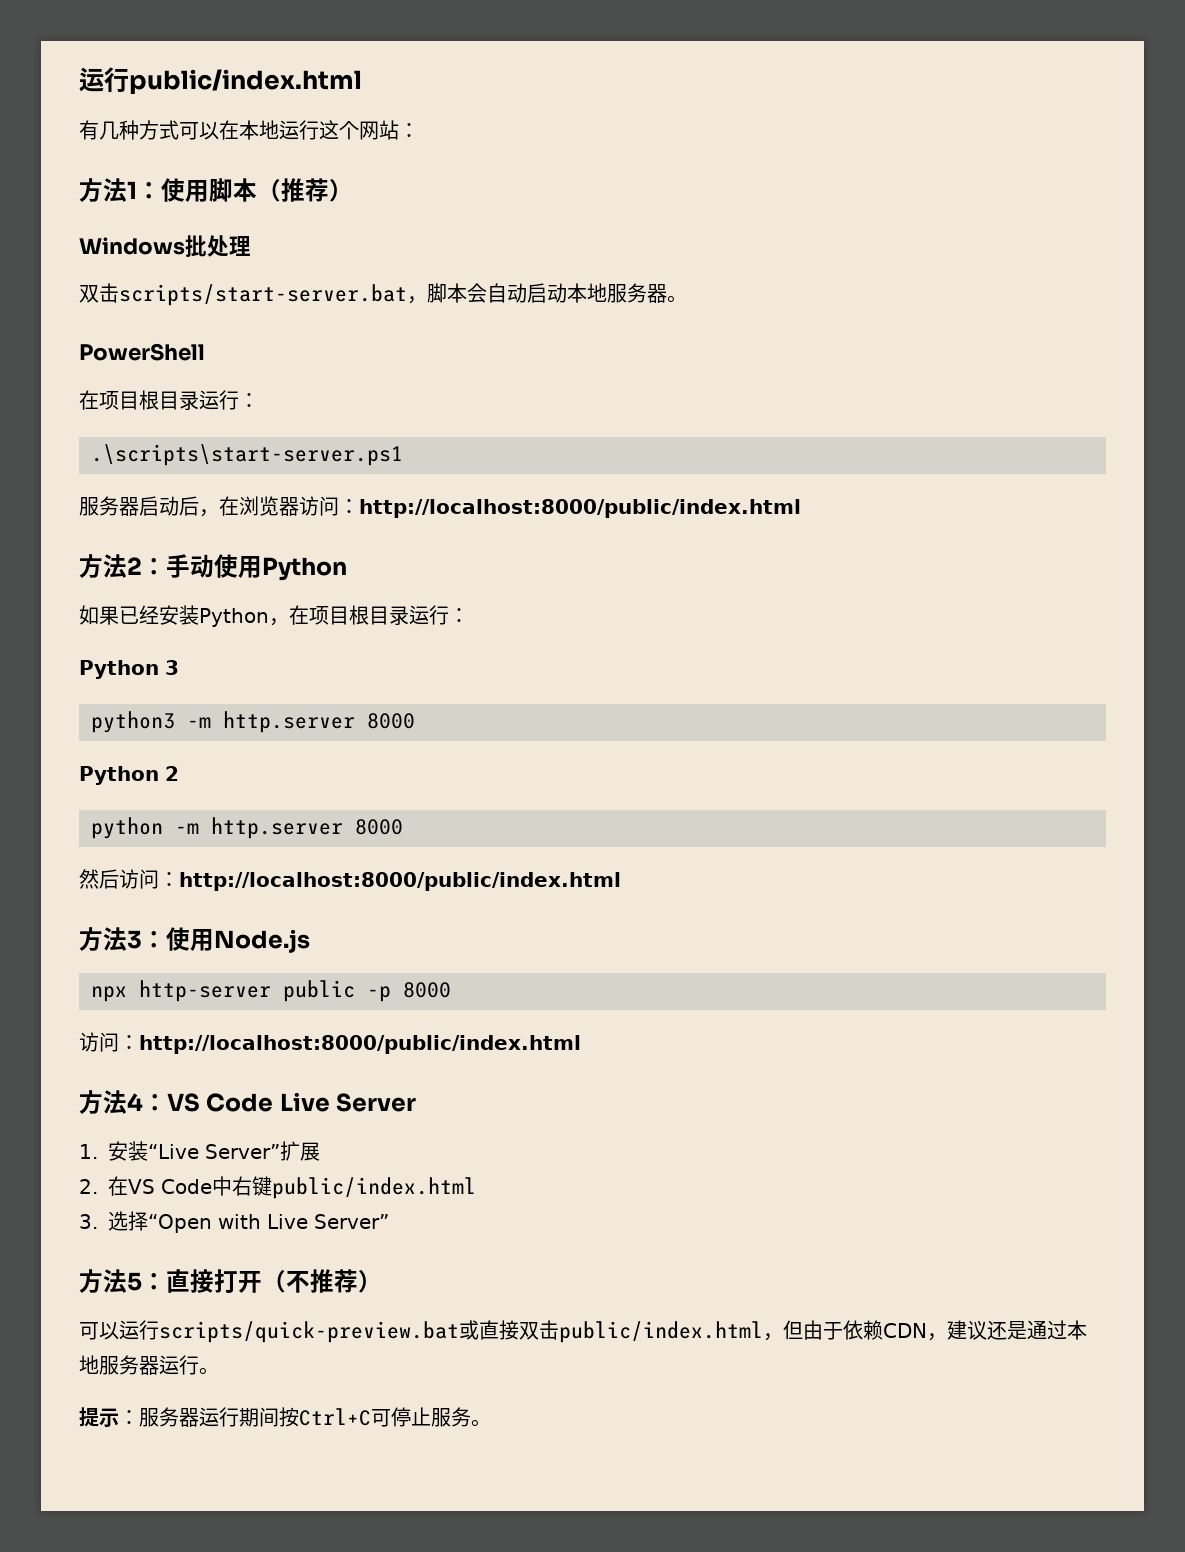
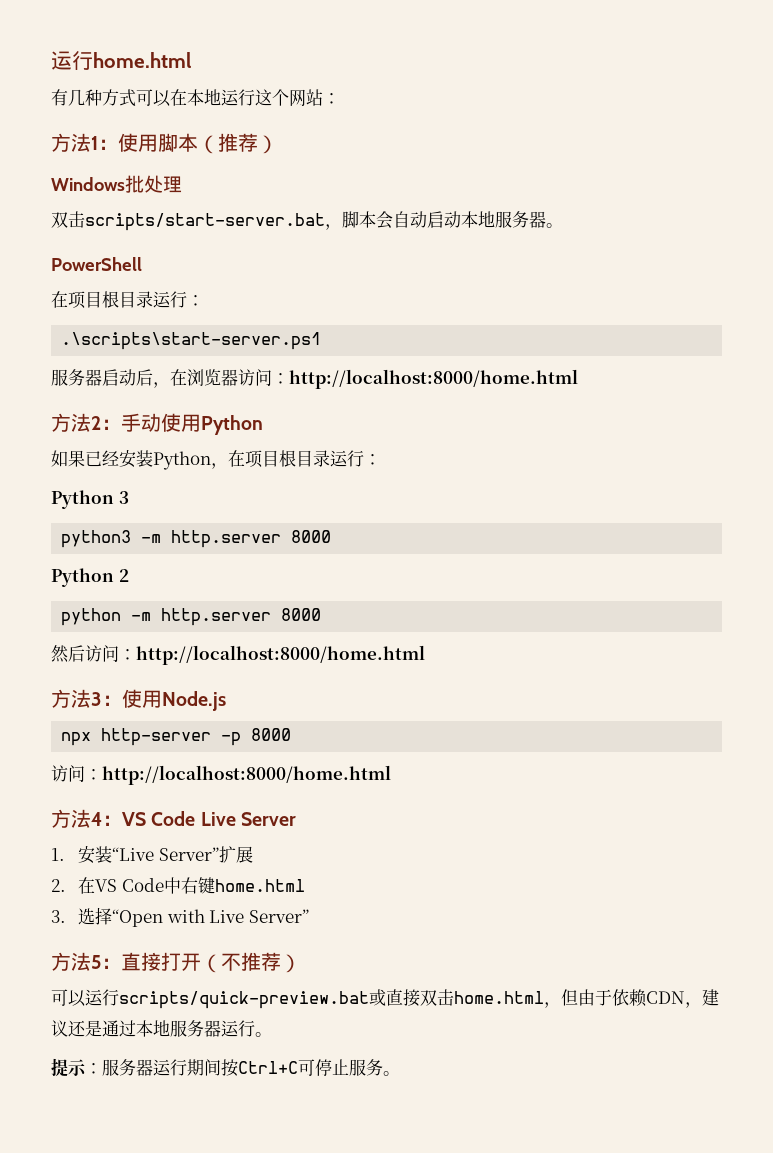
- 运行public/index.html
+ 运行home.html
- 服务器启动后，在浏览器访问：http://localhost:8000/public/index.html
+ 服务器启动后，在浏览器访问：http://localhost:8000/home.html
- 然后访问：http://localhost:8000/public/index.html
+ 然后访问：http://localhost:8000/home.html
- npx http-server public -p 8000
- 访问：http://localhost:8000/public/index.html
+ npx http-server -p 8000
+ 访问：http://localhost:8000/home.html
- 2.在VS Code中右键public/index.html
+ 2.在VS Code中右键home.html
- 可以运行scripts/quick-preview.bat或直接双击public/index.html，但由于依赖CDN，建议还是通过本地服务器运行。
+ 可以运行scripts/quick-preview.bat或直接双击home.html，但由于依赖CDN，建议还是通过本地服务器运行。

